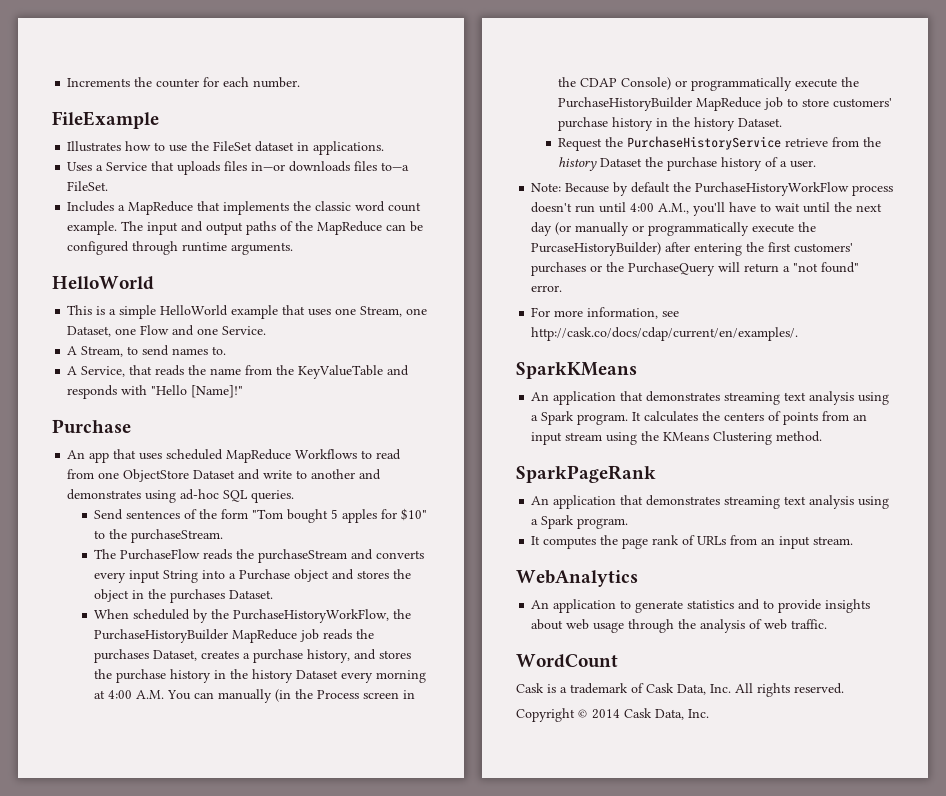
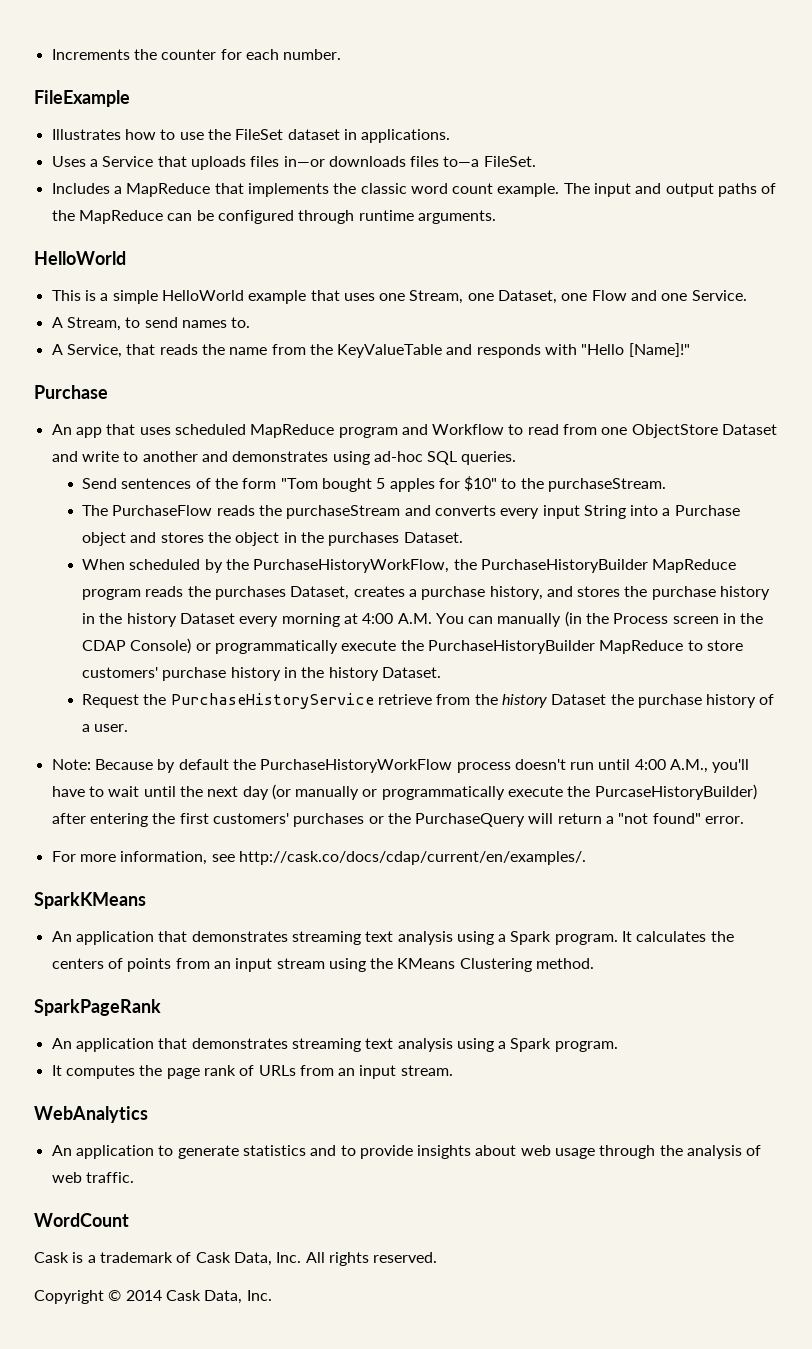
- An app that uses scheduled MapReduce Workflows to read from one ObjectStore Dataset and write to another and demonstrates using ad-hoc SQL queries.
+ An app that uses scheduled MapReduce program and Workflow to read from one ObjectStore Dataset and write to another and demonstrates using ad-hoc SQL queries.
- When scheduled by the PurchaseHistoryWorkFlow, the PurchaseHistoryBuilder MapReduce job reads the purchases Dataset, creates a purchase history, and stores the purchase history in the history Dataset every morning at 4:00 A.M. You can manually (in the Process screen in the CDAP Console) or programmatically execute the PurchaseHistoryBuilder MapReduce job to store customers' purchase history in the history Dataset.
+ When scheduled by the PurchaseHistoryWorkFlow, the PurchaseHistoryBuilder MapReduce program reads the purchases Dataset, creates a purchase history, and stores the purchase history in the history Dataset every morning at 4:00 A.M. You can manually (in the Process screen in the CDAP Console) or programmatically execute the PurchaseHistoryBuilder MapReduce to store customers' purchase history in the history Dataset.

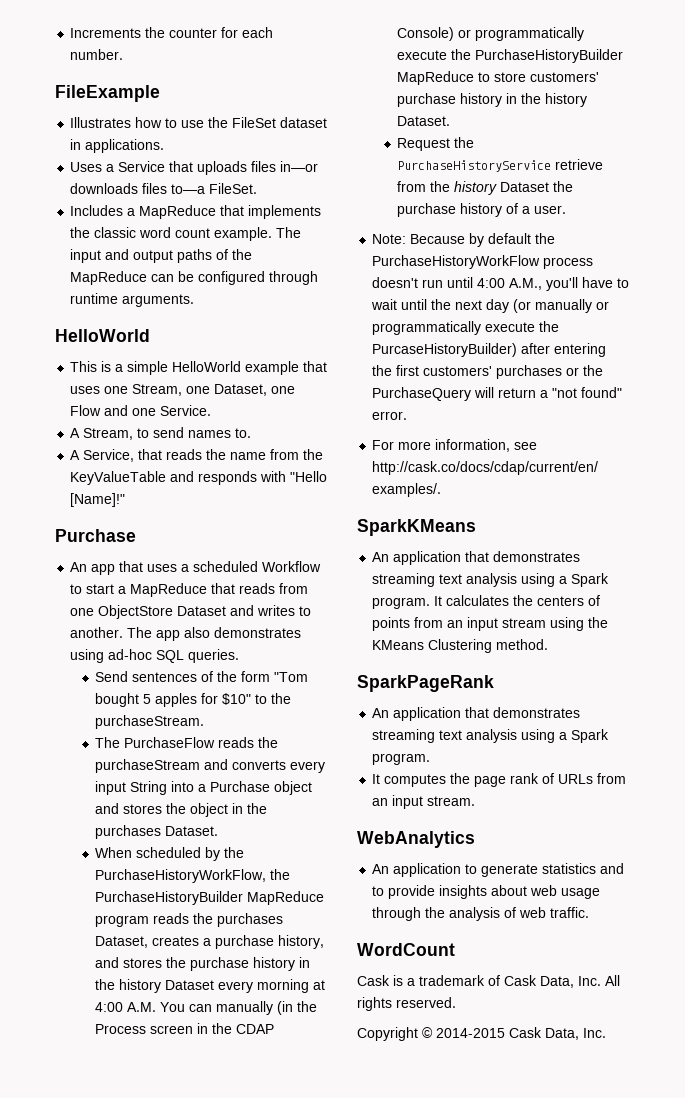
- An app that uses scheduled MapReduce program and Workflow to read from one ObjectStore Dataset and write to another and demonstrates using ad-hoc SQL queries.
+ An app that uses a scheduled Workflow to start a MapReduce that reads from one ObjectStore Dataset and writes to another. The app also demonstrates using ad-hoc SQL queries.
- Copyright © 2014 Cask Data, Inc.
+ Copyright © 2014-2015 Cask Data, Inc.

